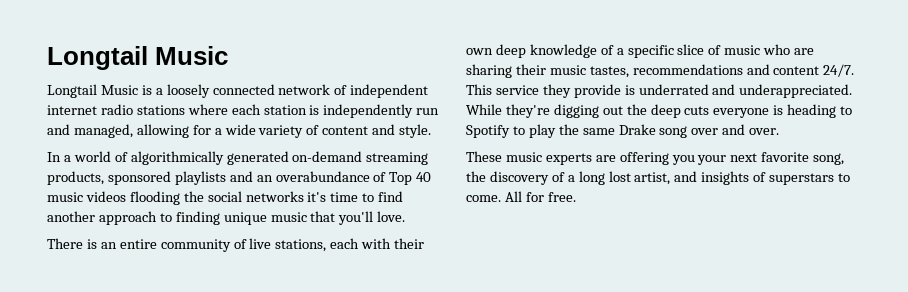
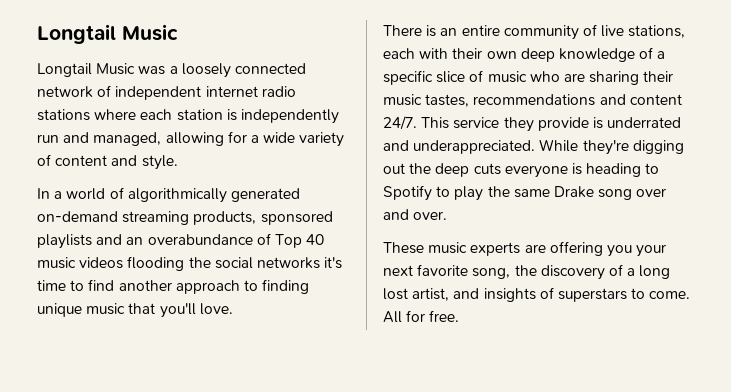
- Longtail Music is a loosely connected network of independent internet radio stations where each station is independently run and managed, allowing for a wide variety of content and style.
+ Longtail Music was a loosely connected network of independent internet radio stations where each station is independently run and managed, allowing for a wide variety of content and style.

